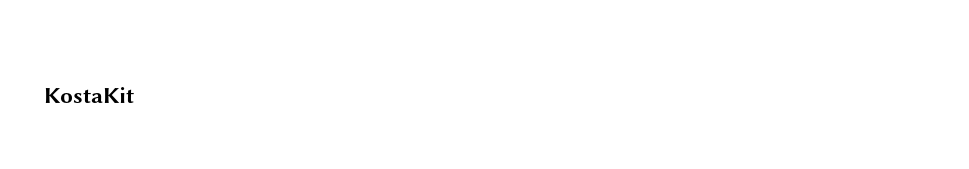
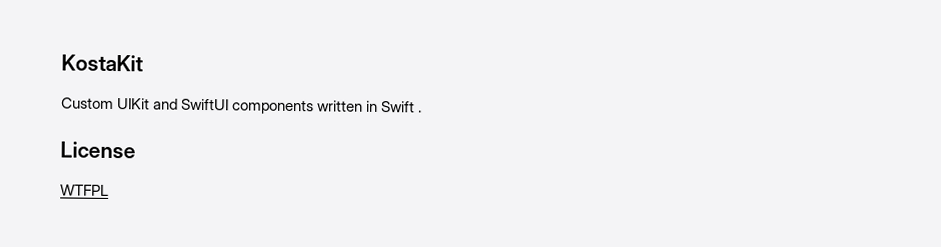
+ Custom UIKit and SwiftUI components written in Swift .
+ License
+ WTFPL

